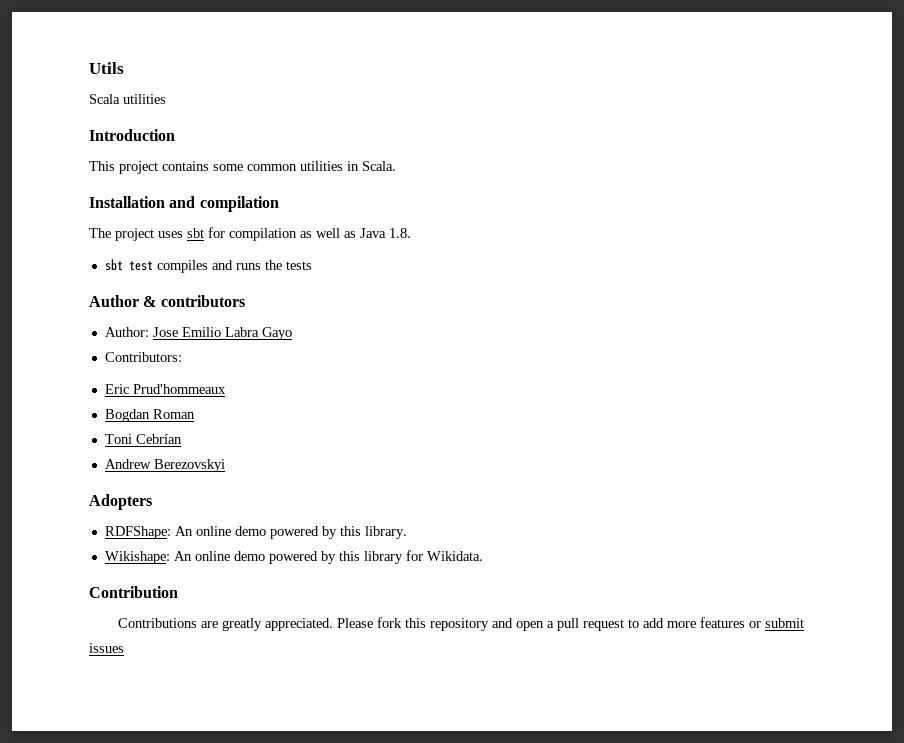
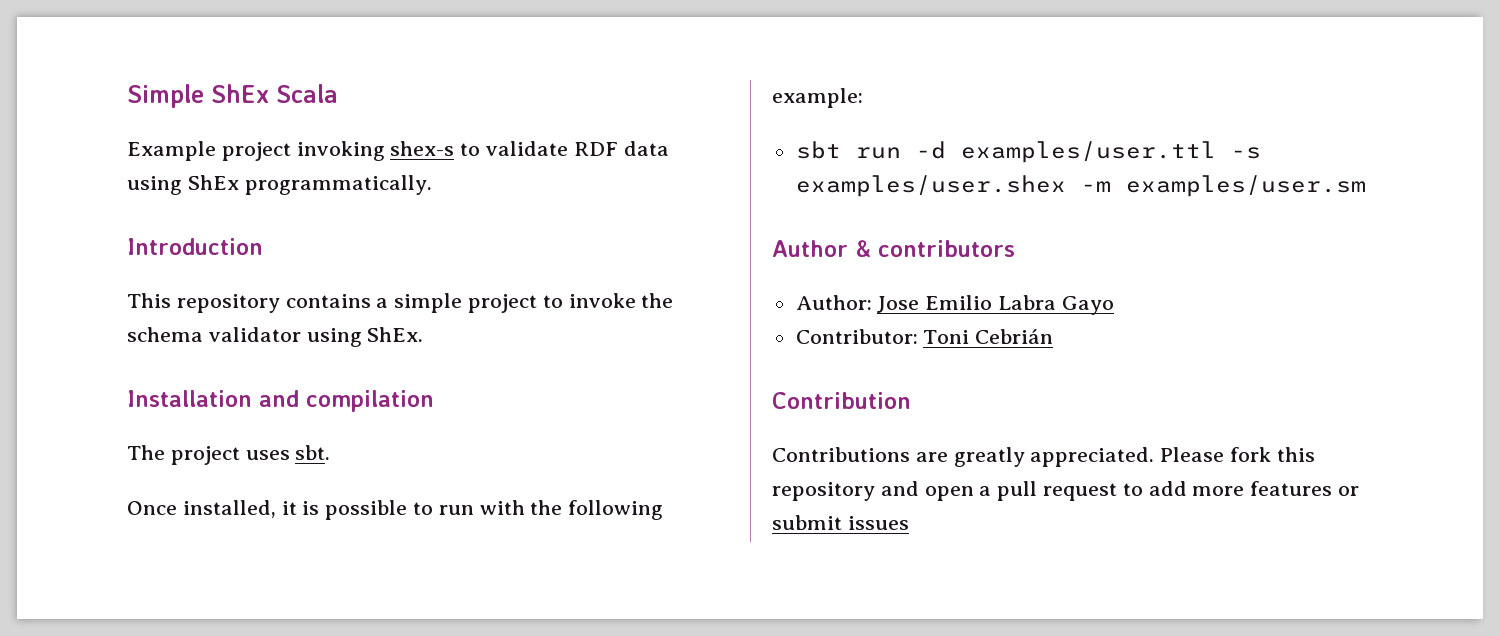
- Utils
- Scala utilities
+ Simple ShEx Scala
+ Example project invoking shex-s to validate RDF data using ShEx programmatically.
  Introduction
- This project contains some common utilities in Scala.
+ This repository contains a simple project to invoke the schema validator using ShEx.
- The project uses sbt for compilation as well as Java 1.8.
- sbt test compiles and runs the tests
+ The project uses sbt.
+ Once installed, it is possible to run with the following example:
+ sbt run -d examples/user.ttl -s examples/user.shex -m examples/user.sm
- Contributors:
- Eric Prud'hommeaux
- Bogdan Roman
- Toni Cebrían
- Andrew Berezovskyi
- Adopters
- RDFShape: An online demo powered by this library.
- Wikishape: An online demo powered by this library for Wikidata.
+ Contributor: Toni Cebrián

